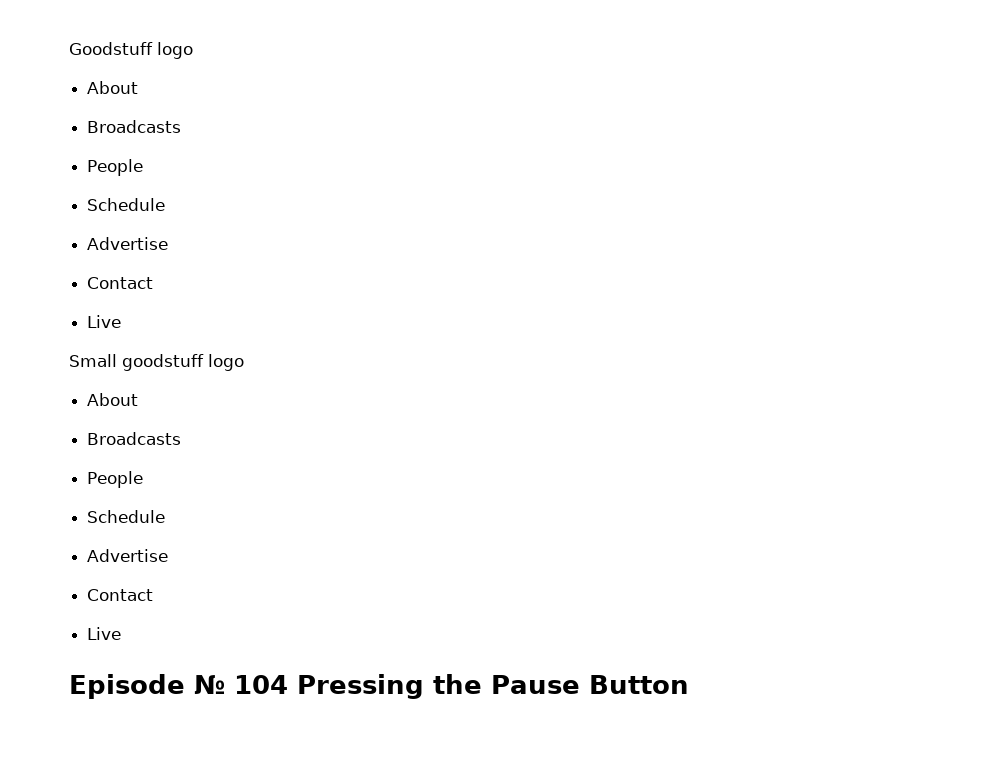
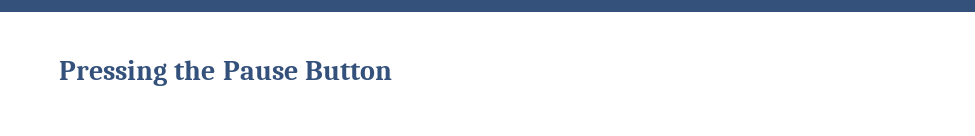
- Goodstuff logo
- About
- Broadcasts
- People
- Schedule
- Advertise
- Contact
- Live
- Small goodstuff logo
- About
- Broadcasts
- People
- Schedule
- Advertise
- Contact
- Live
- Episode № 104 Pressing the Pause Button
+ Pressing the Pause Button

